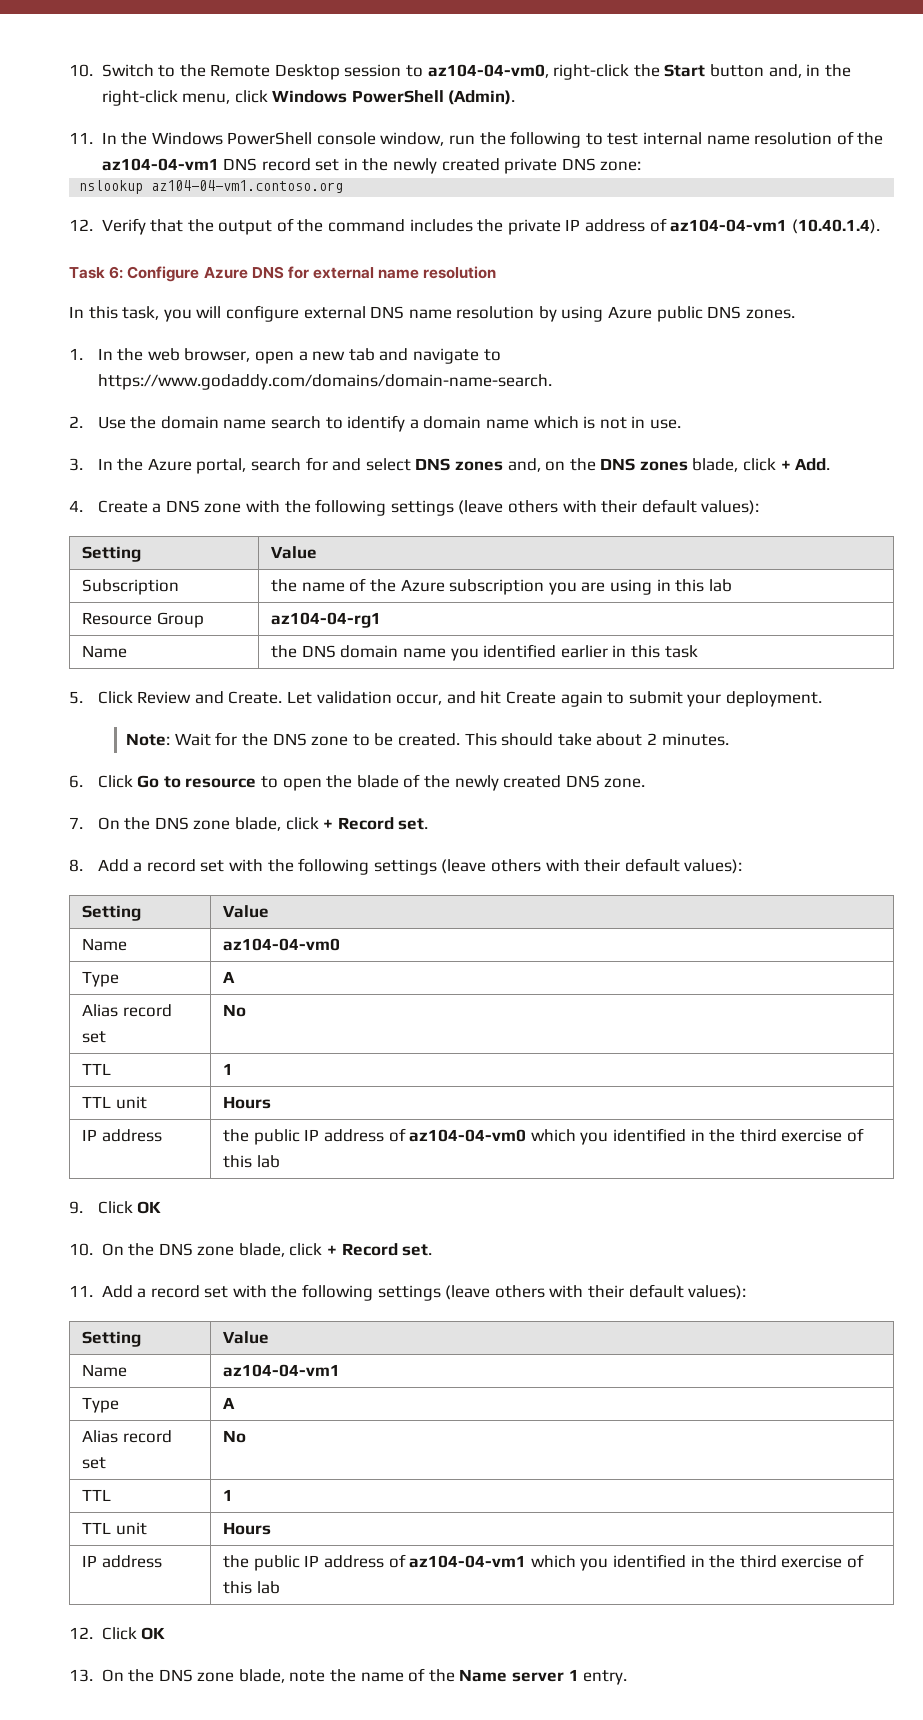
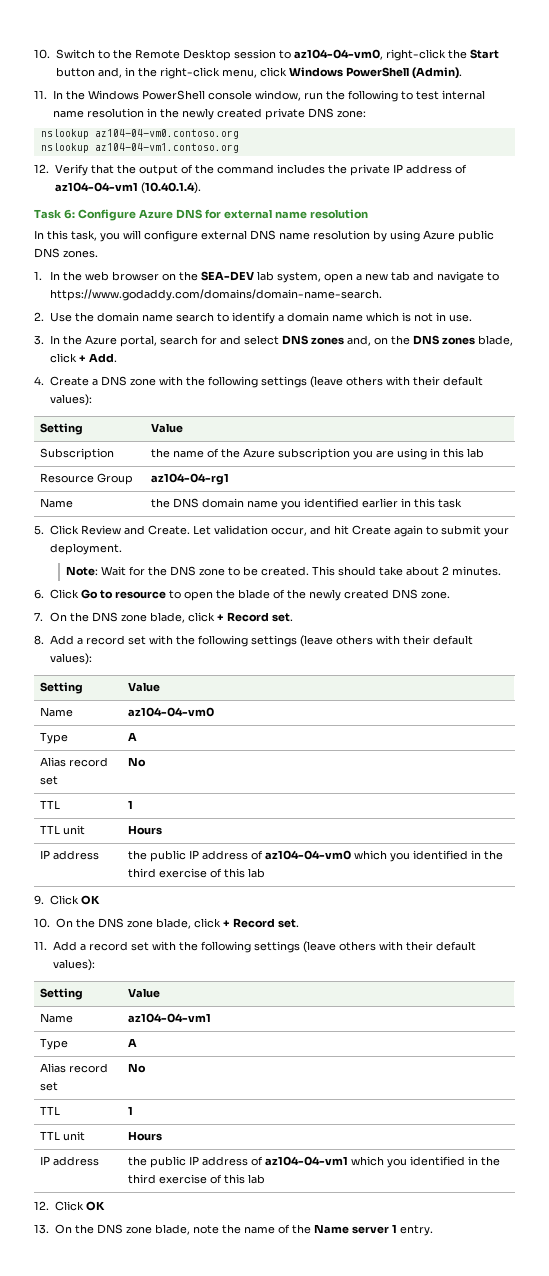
- 11. In the Windows PowerShell console window, run the following to test internal name resolution of the az104-04-vm1 DNS record set in the newly created private DNS zone:
+ 11. In the Windows PowerShell console window, run the following to test internal name resolution in the newly created private DNS zone:
+ nslookup az104-04-vm0.contoso.org
- 1. In the web browser, open a new tab and navigate to https://www.godaddy.com/domains/domain-name-search.
+ 1. In the web browser on the SEA-DEV lab system, open a new tab and navigate to https://www.godaddy.com/domains/domain-name-search.

